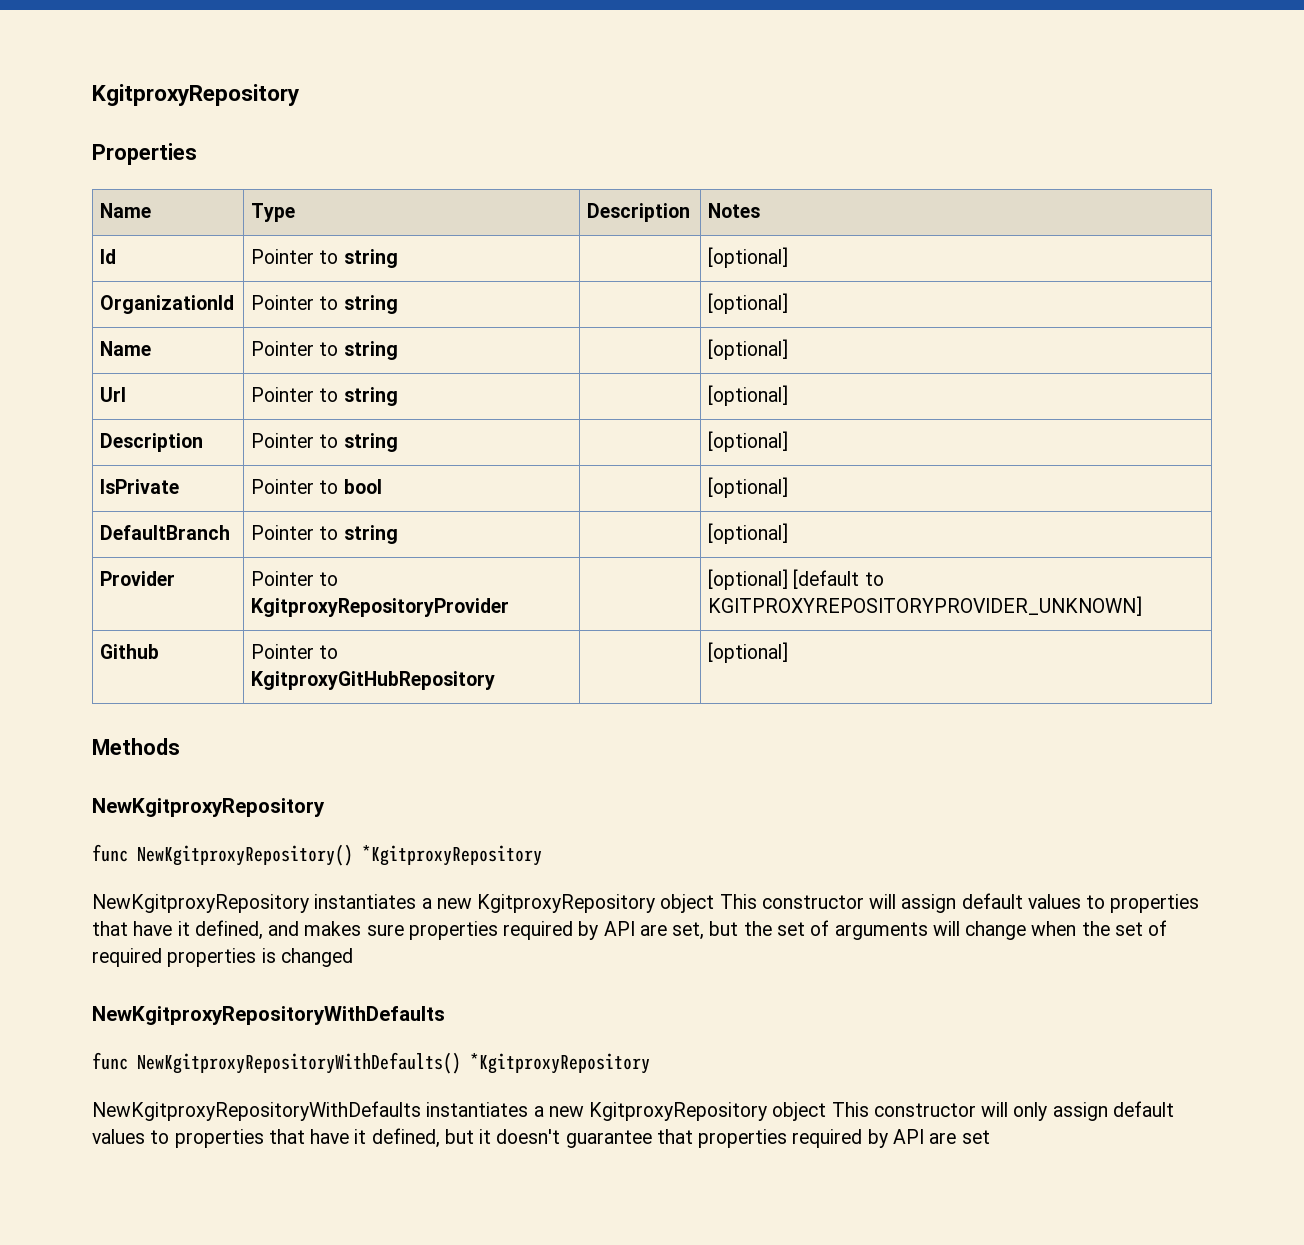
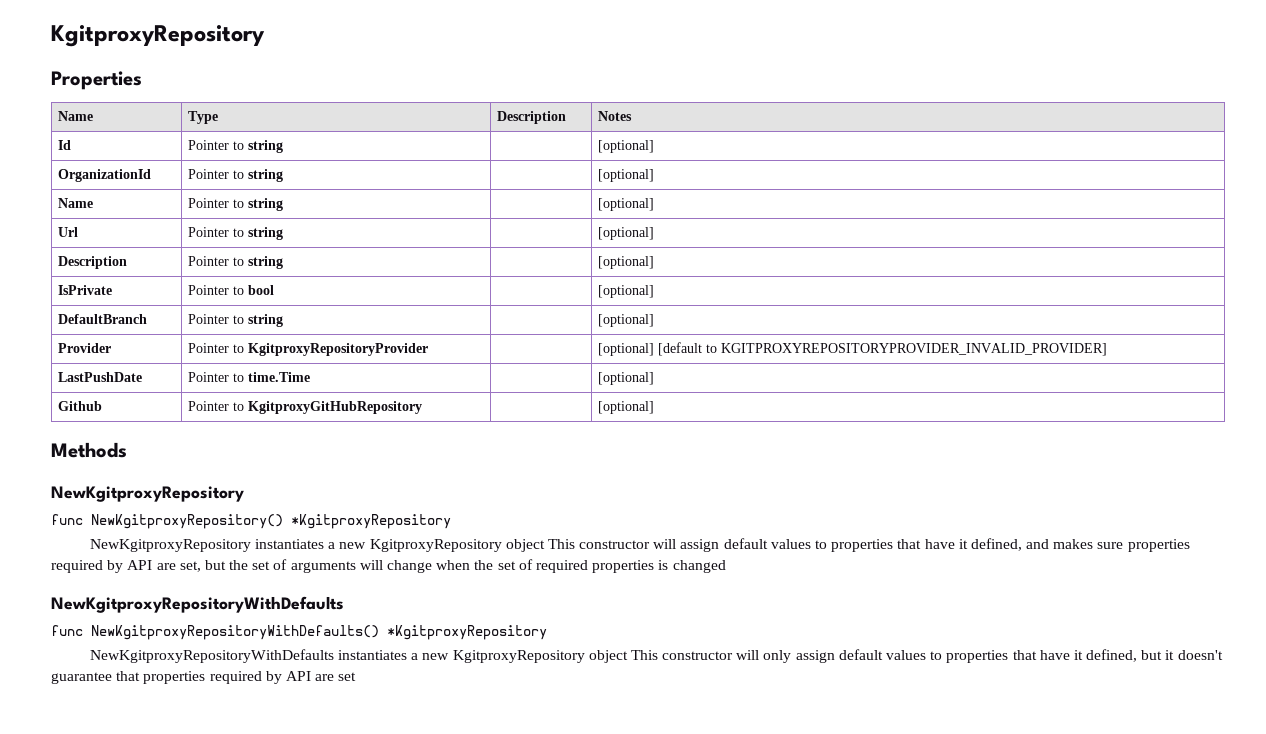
- Provider | Pointer to KgitproxyRepositoryProvider | | [optional] [default to KGITPROXYREPOSITORYPROVIDER_UNKNOWN]
+ Provider | Pointer to KgitproxyRepositoryProvider | | [optional] [default to KGITPROXYREPOSITORYPROVIDER_INVALID_PROVIDER]
+ LastPushDate | Pointer to time.Time | | [optional]

